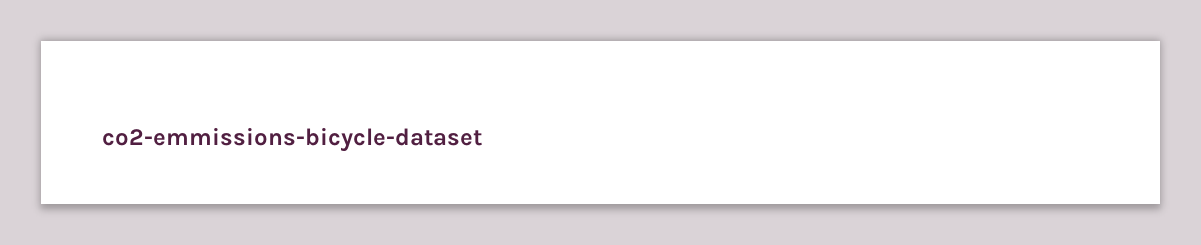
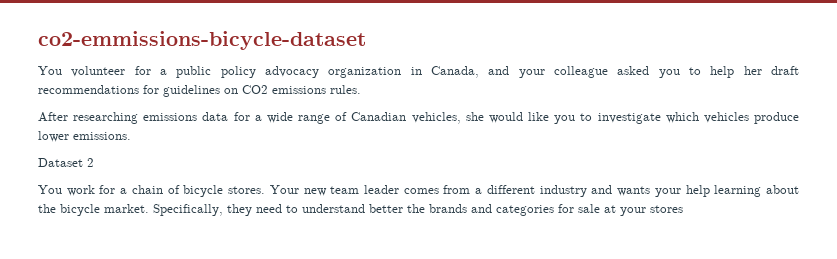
+ You volunteer for a public policy advocacy organization in Canada, and your colleague asked you to help her draft recommendations for guidelines on CO2 emissions rules.
+ After researching emissions data for a wide range of Canadian vehicles, she would like you to investigate which vehicles produce lower emissions.
+ Dataset 2
+ You work for a chain of bicycle stores. Your new team leader comes from a different industry and wants your help learning about the bicycle market. Specifically, they need to understand better the brands and categories for sale at your stores

